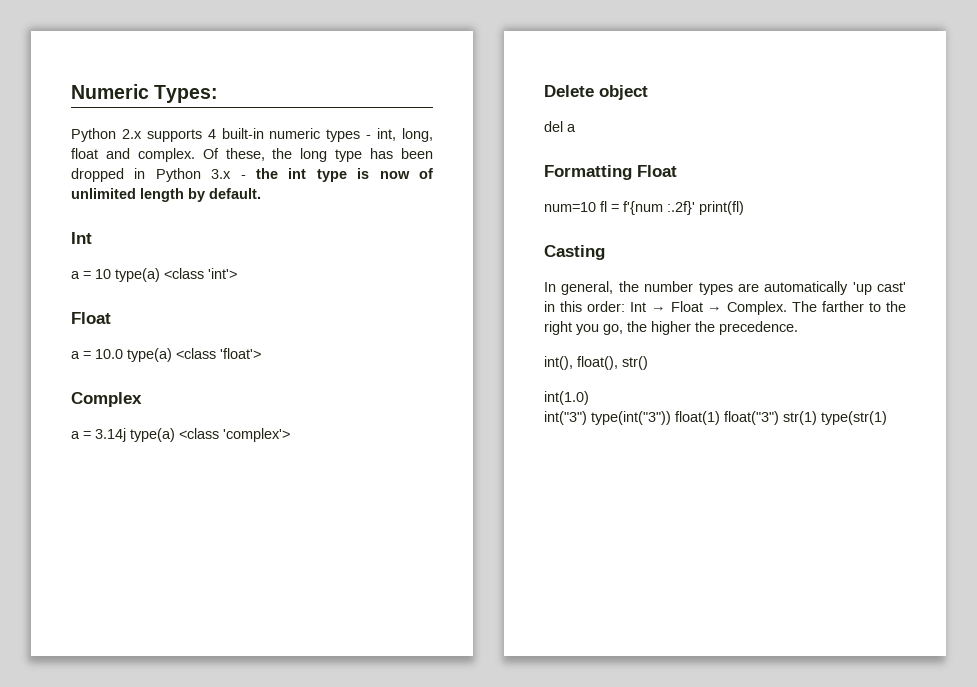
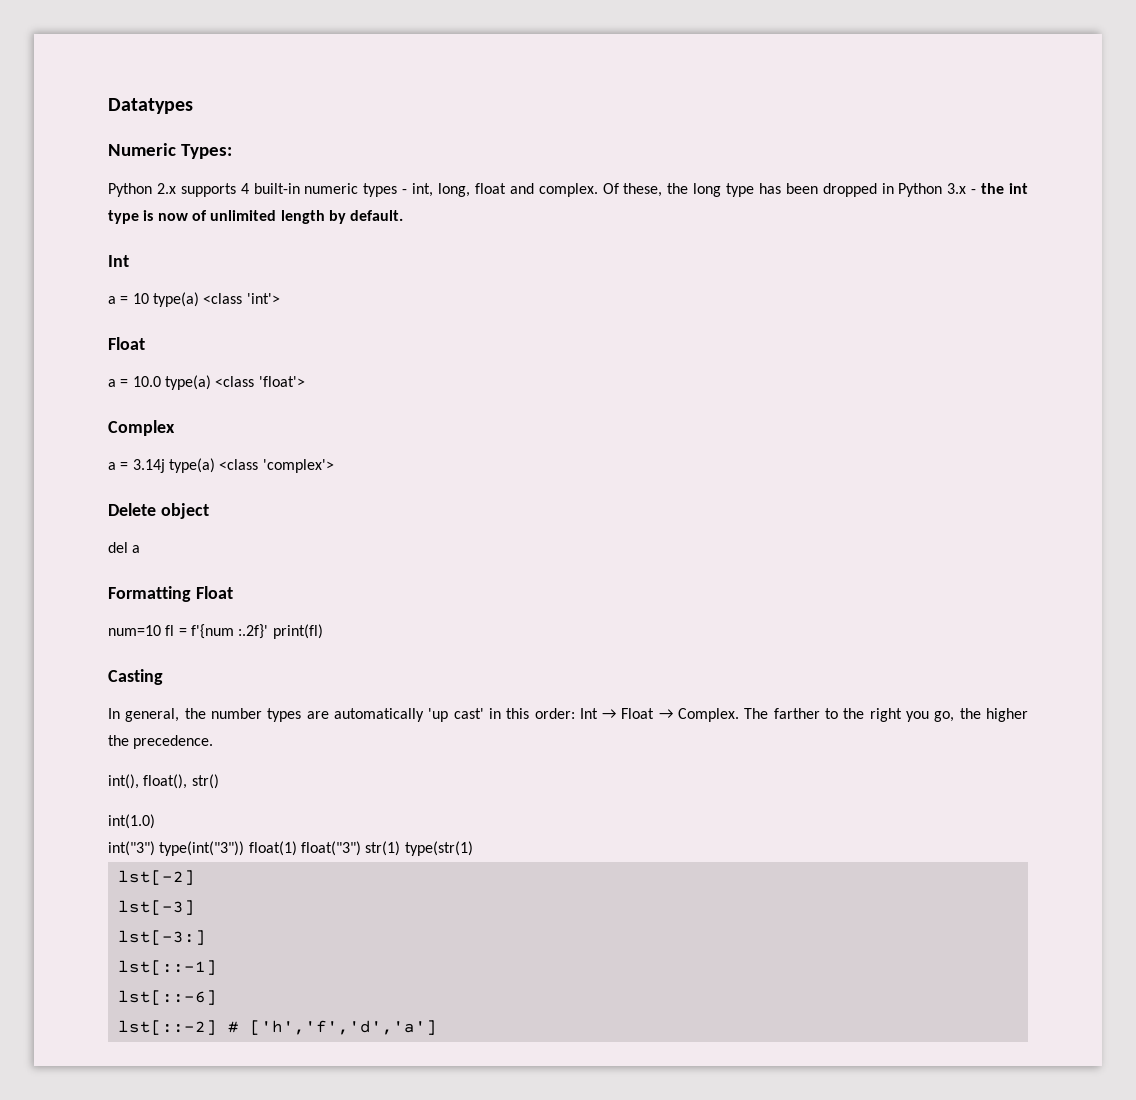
+ Datatypes
+ lst[-2]
+ lst[-3]
+ lst[-3:]
+ lst[::-1]
+ lst[::-6]
+ lst[::-2] # ['h','f','d','a']

